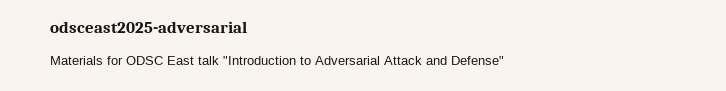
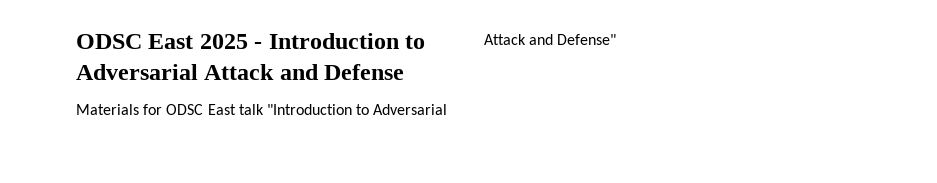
- odsceast2025-adversarial
+ ODSC East 2025 - Introduction to Adversarial Attack and Defense

